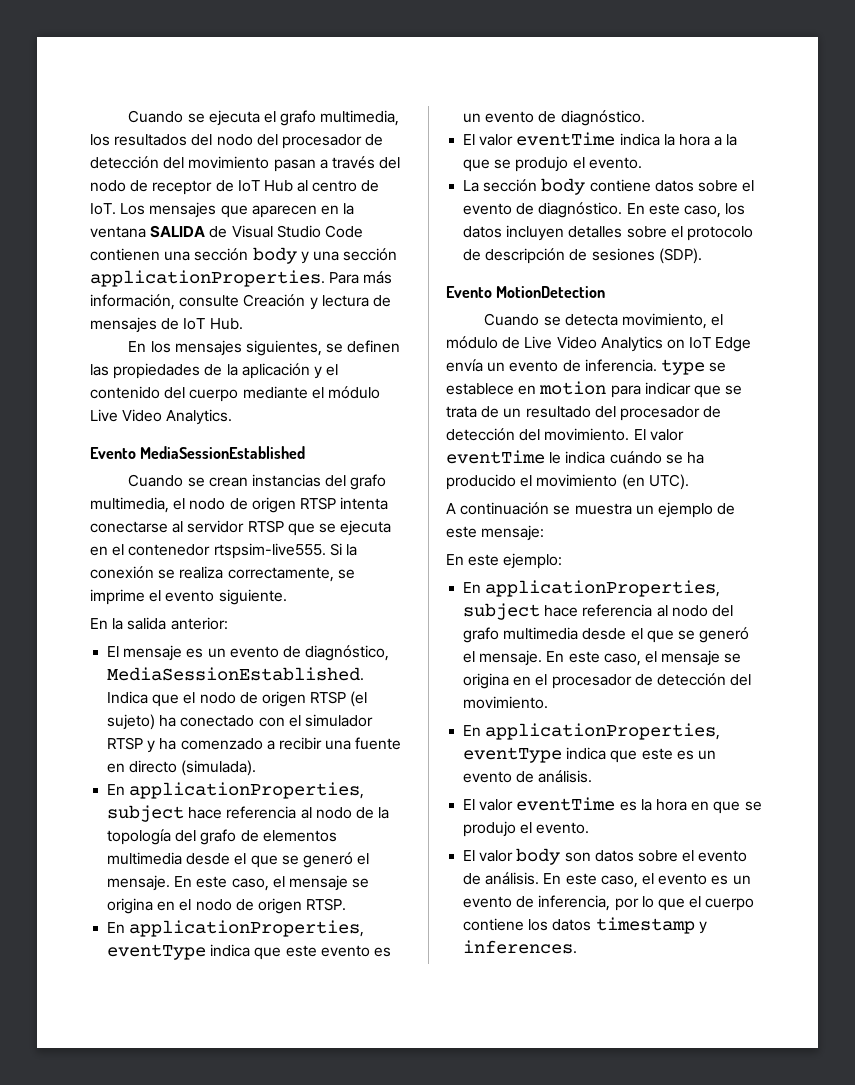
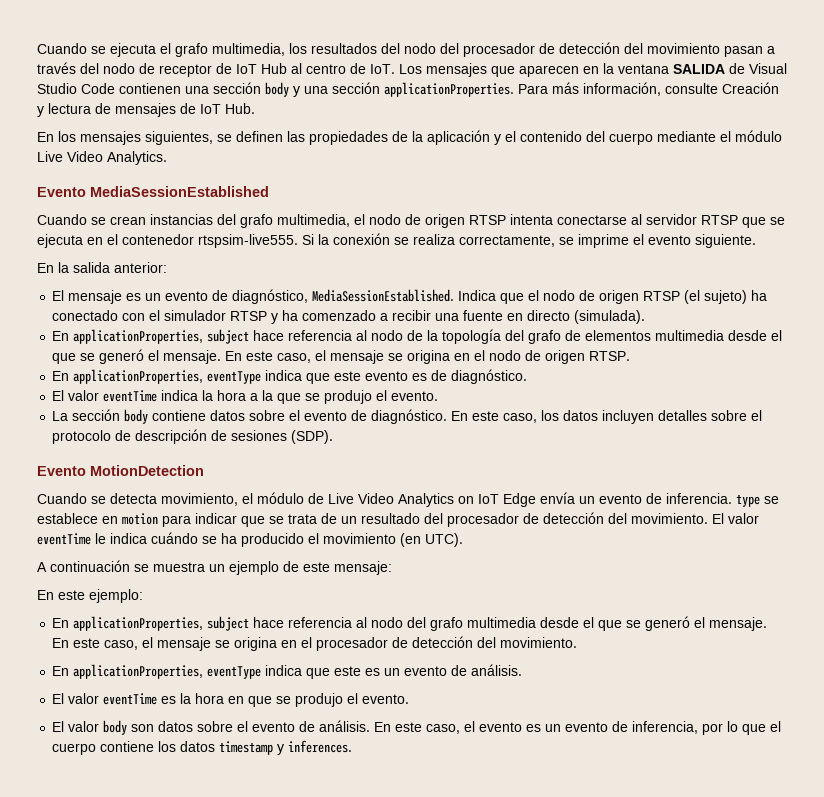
- En applicationProperties, eventType indica que este evento es un evento de diagnóstico.
+ En applicationProperties, eventType indica que este evento es de diagnóstico.

